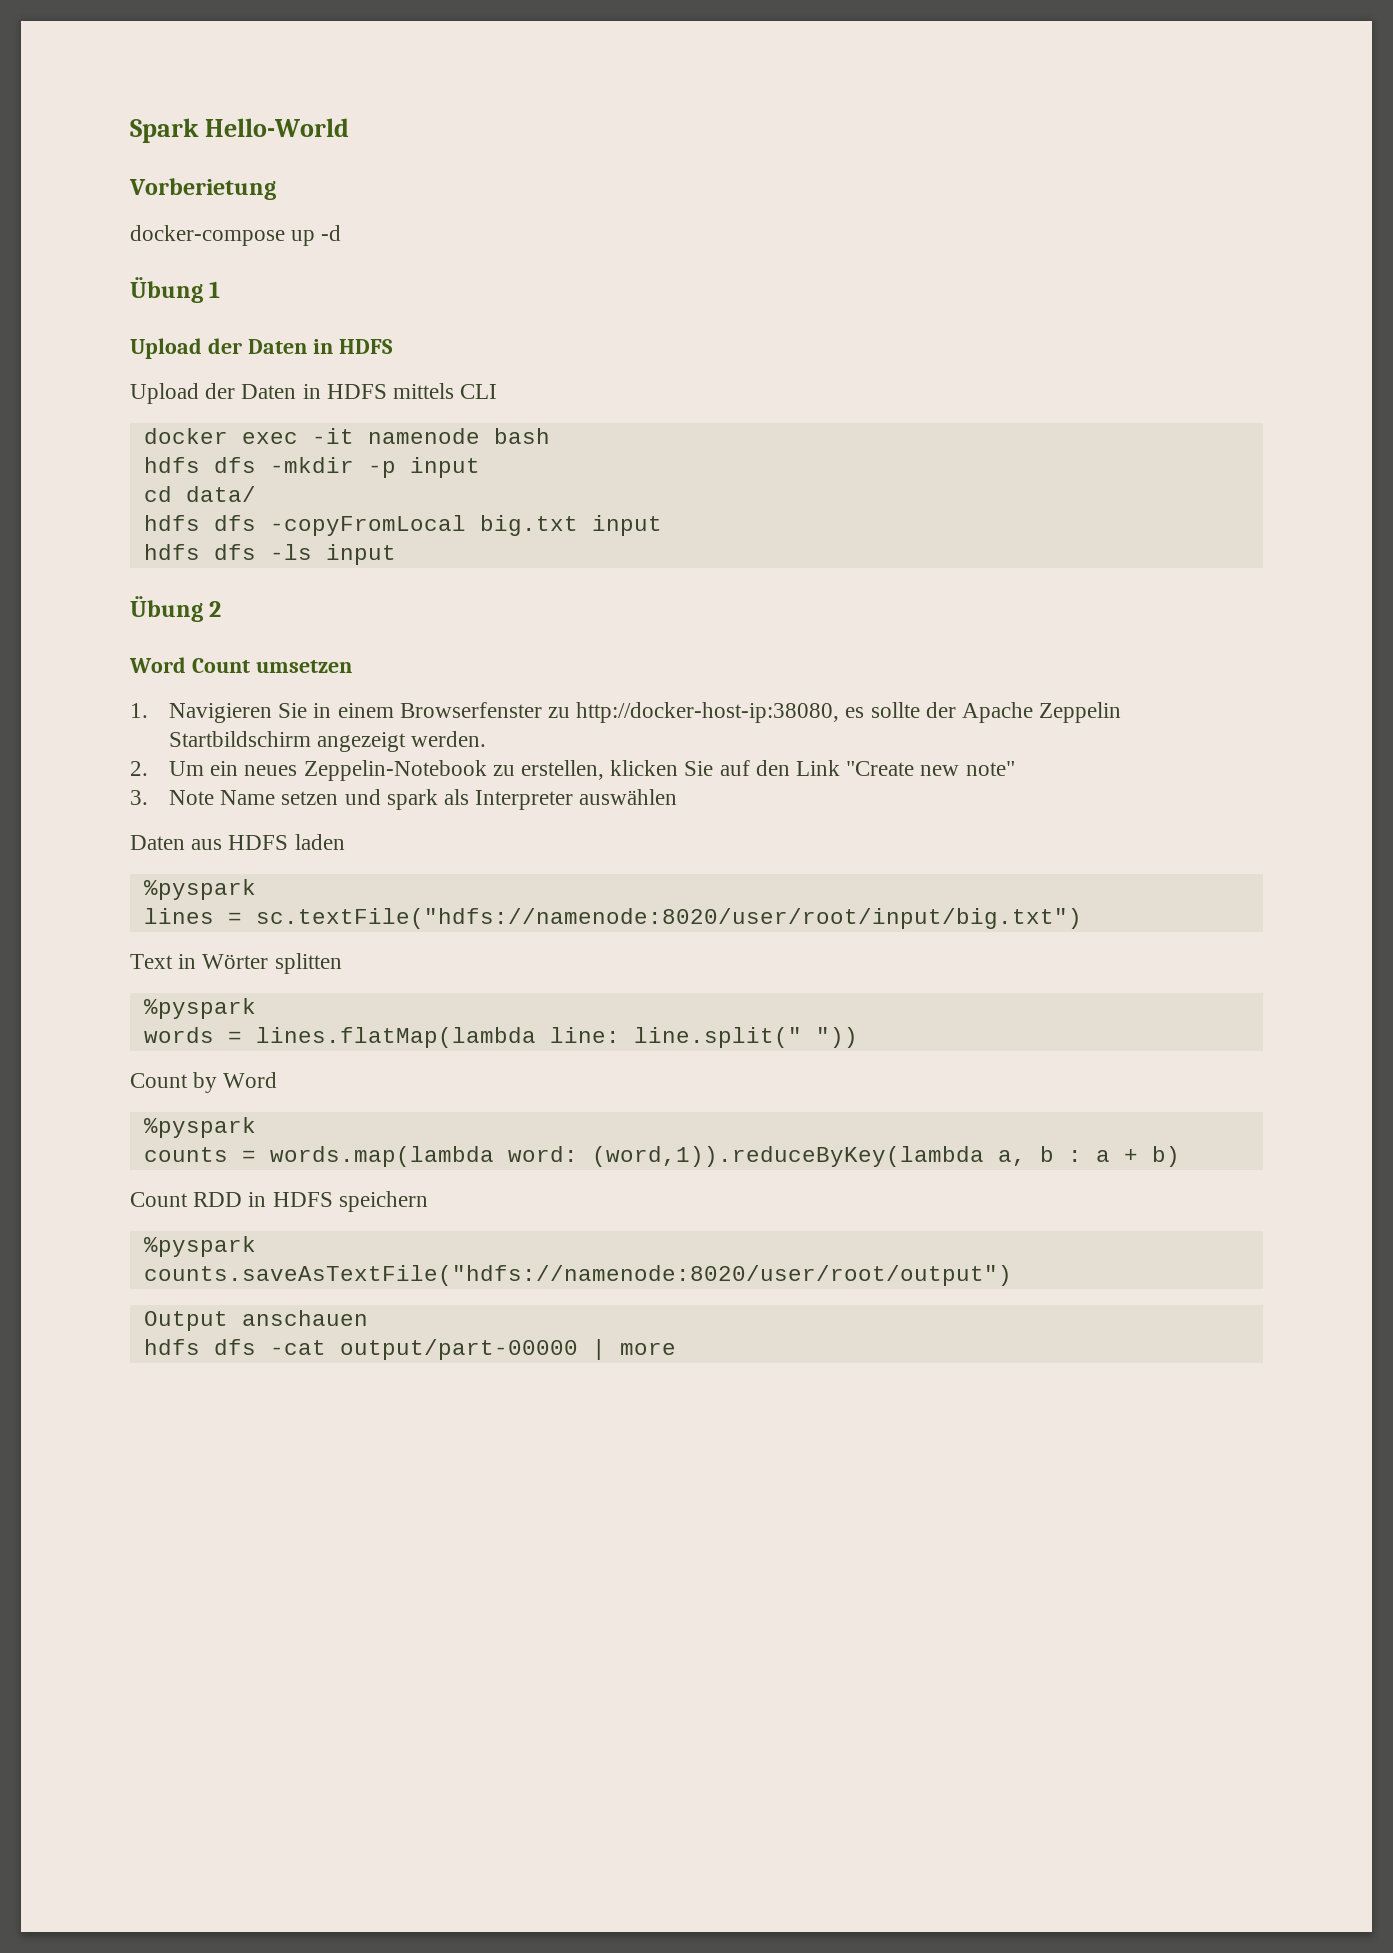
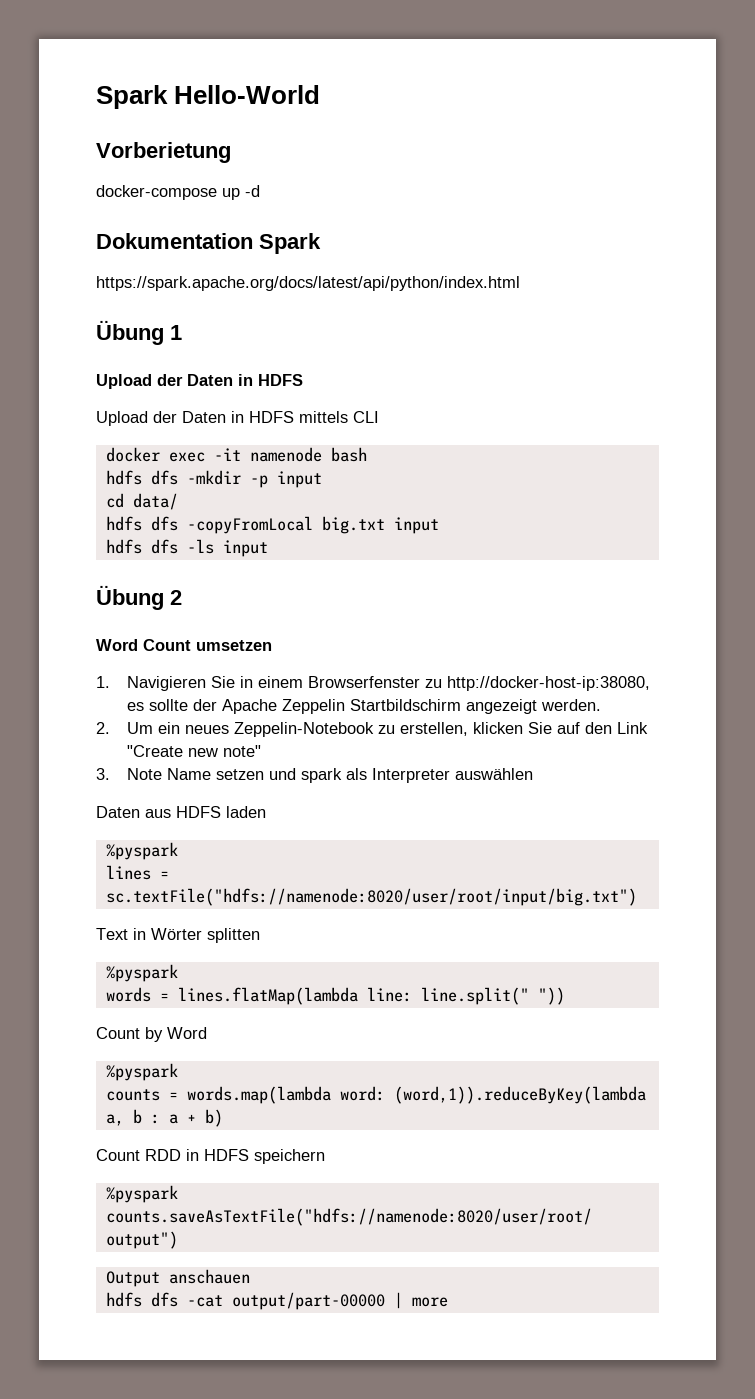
+ Dokumentation Spark
+ https://spark.apache.org/docs/latest/api/python/index.html

